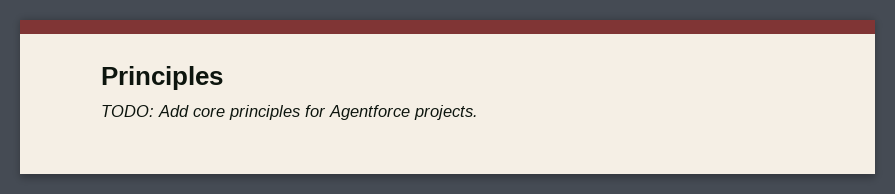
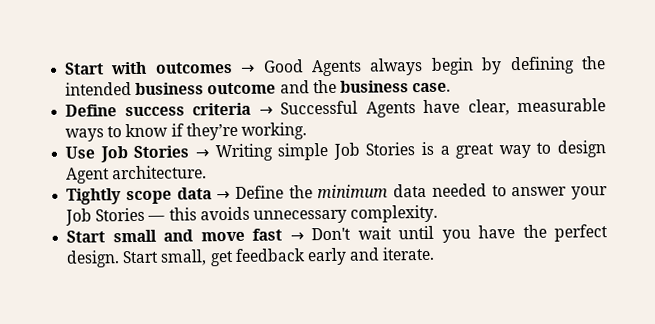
- Principles
- TODO: Add core principles for Agentforce projects.
+ Start with outcomes → Good Agents always begin by defining the intended business outcome and the business case.
+ Define success criteria → Successful Agents have clear, measurable ways to know if they’re working.
+ Use Job Stories → Writing simple Job Stories is a great way to design Agent architecture.
+ Tightly scope data → Define the minimum data needed to answer your Job Stories — this avoids unnecessary complexity.
+ Start small and move fast → Don't wait until you have the perfect design. Start small, get feedback early and iterate.

